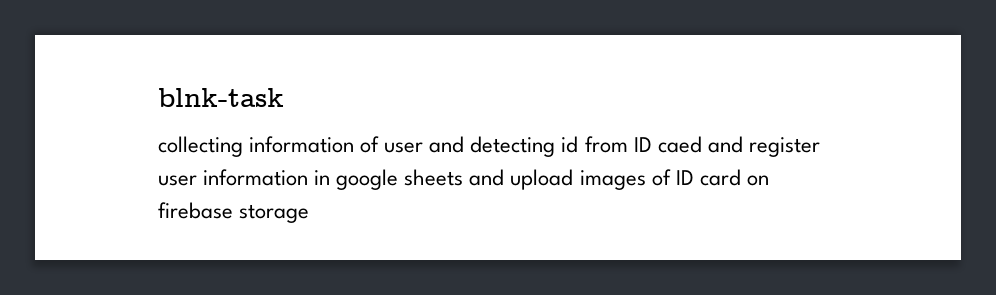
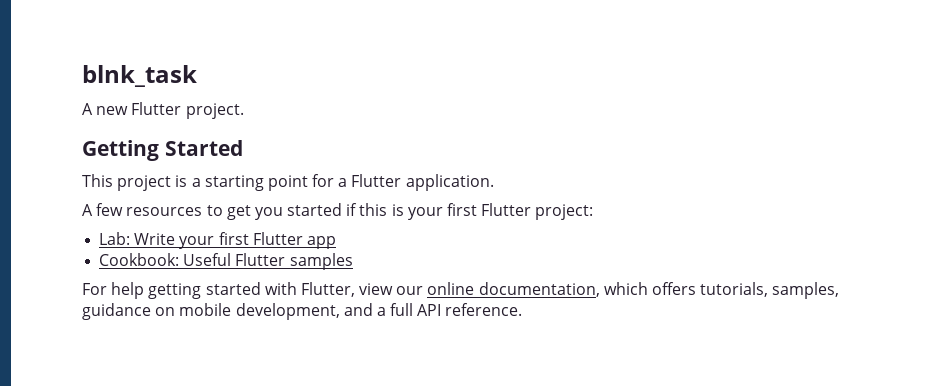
- blnk-task
- collecting information of user and detecting id from ID caed and register user information in google sheets and upload images of ID card on firebase storage
+ blnk_task
+ A new Flutter project.
+ Getting Started
+ This project is a starting point for a Flutter application.
+ A few resources to get you started if this is your first Flutter project:
+ Lab: Write your first Flutter app
+ Cookbook: Useful Flutter samples
+ For help getting started with Flutter, view our online documentation, which offers tutorials, samples, guidance on mobile development, and a full API reference.

